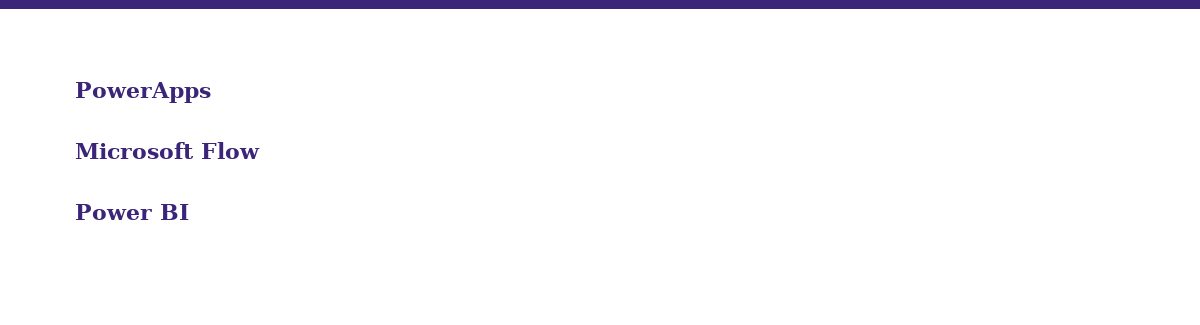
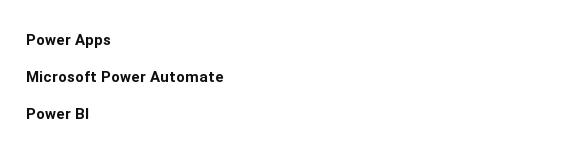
- PowerApps
+ Power Apps
- Microsoft Flow
+ Microsoft Power Automate

